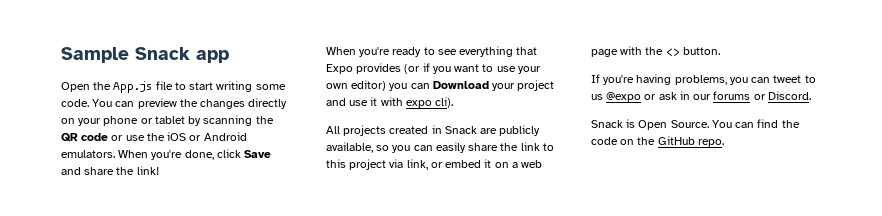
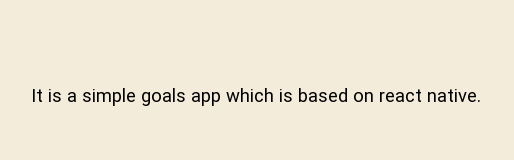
- Sample Snack app
- Open the App.js file to start writing some code. You can preview the changes directly on your phone or tablet by scanning the QR code or use the iOS or Android emulators. When you're done, click Save and share the link!
- When you're ready to see everything that Expo provides (or if you want to use your own editor) you can Download your project and use it with expo cli).
- All projects created in Snack are publicly available, so you can easily share the link to this project via link, or embed it on a web page with the <> button.
- If you're having problems, you can tweet to us @expo or ask in our forums or Discord.
- Snack is Open Source. You can find the code on the GitHub repo.
+ It is a simple goals app which is based on react native.

